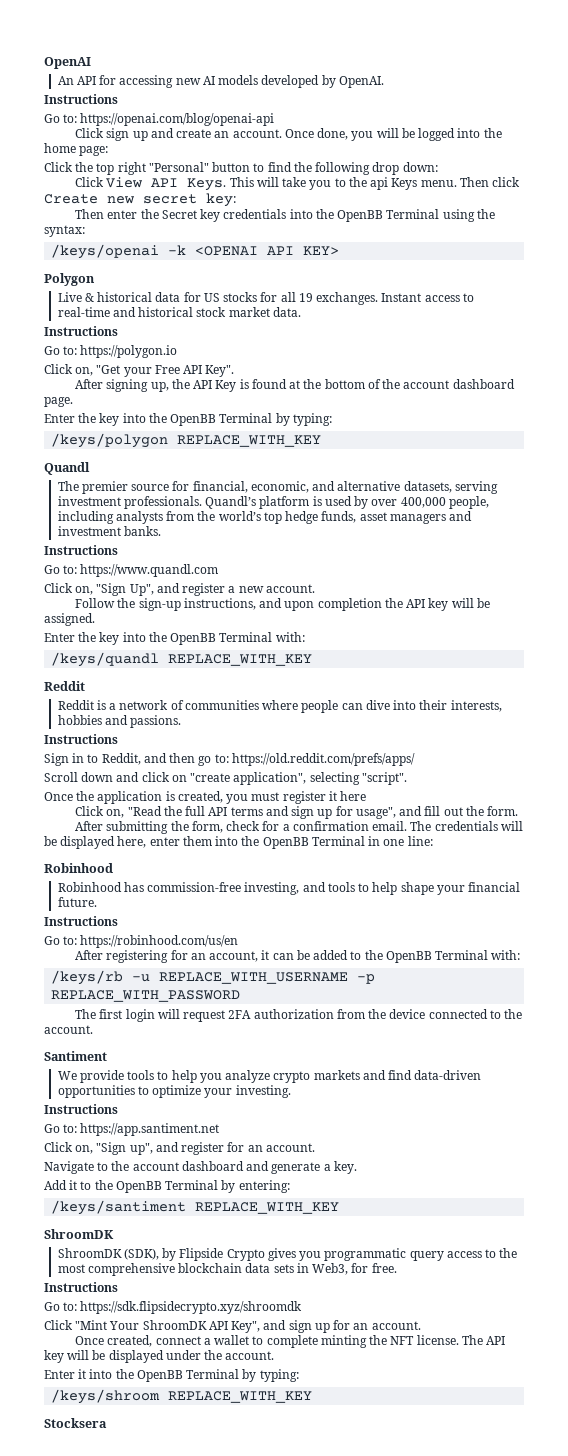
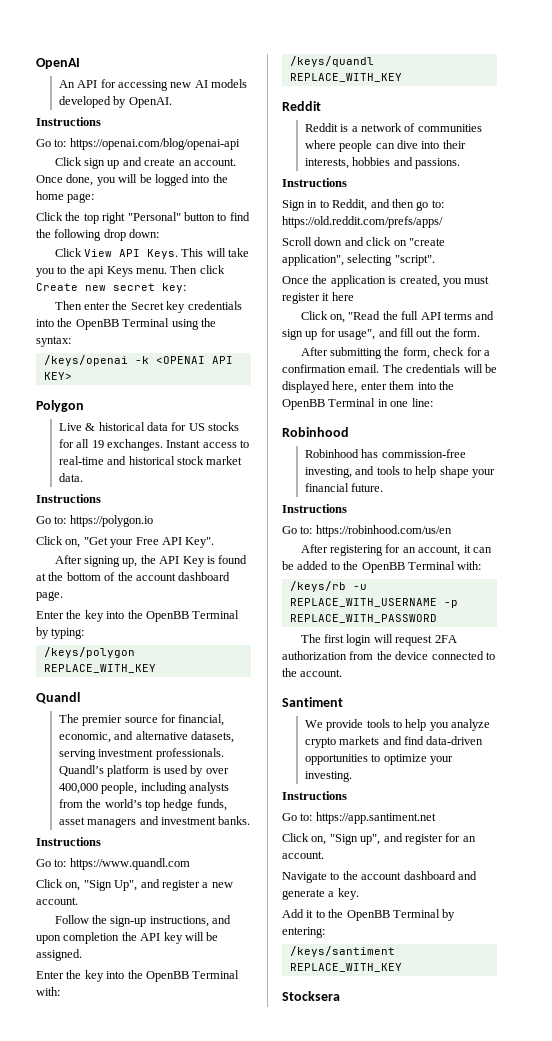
  /keys/santiment REPLACE_WITH_KEY
- ShroomDK
- ShroomDK (SDK), by Flipside Crypto gives you programmatic query access to the most comprehensive blockchain data sets in Web3, for free.
- Instructions
- Go to: https://sdk.flipsidecrypto.xyz/shroomdk
- Click "Mint Your ShroomDK API Key", and sign up for an account.
- Once created, connect a wallet to complete minting the NFT license. The API key will be displayed under the account.
- Enter it into the OpenBB Terminal by typing:
- /keys/shroom REPLACE_WITH_KEY

